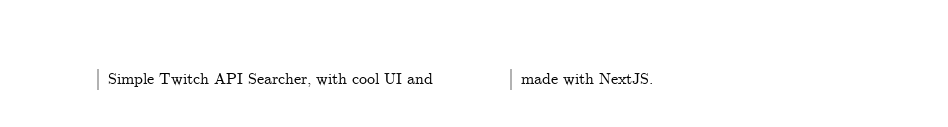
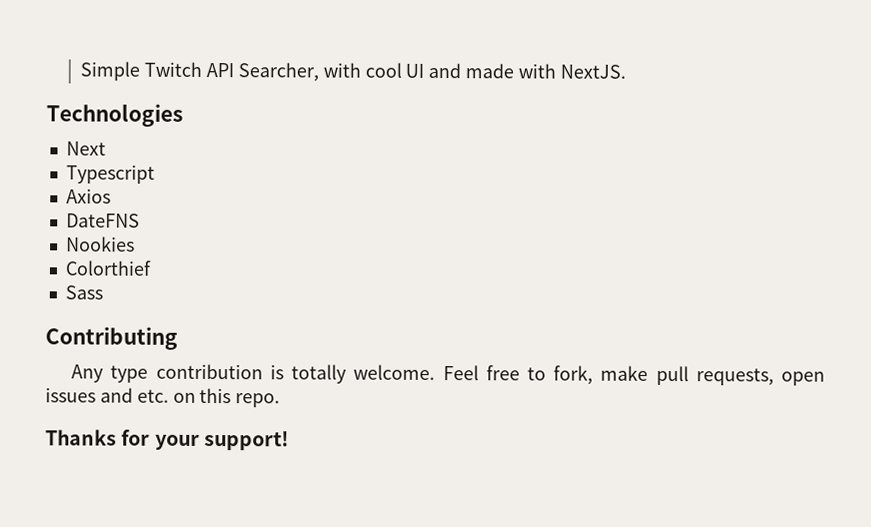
+ Technologies
+ Next
+ Typescript
+ Axios
+ DateFNS
+ Nookies
+ Colorthief
+ Sass
+ Contributing
+ Any type contribution is totally welcome. Feel free to fork, make pull requests, open issues and etc. on this repo.
+ Thanks for your support!

